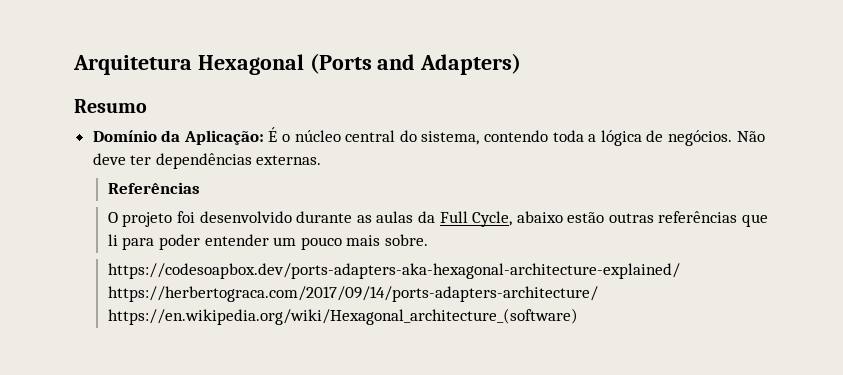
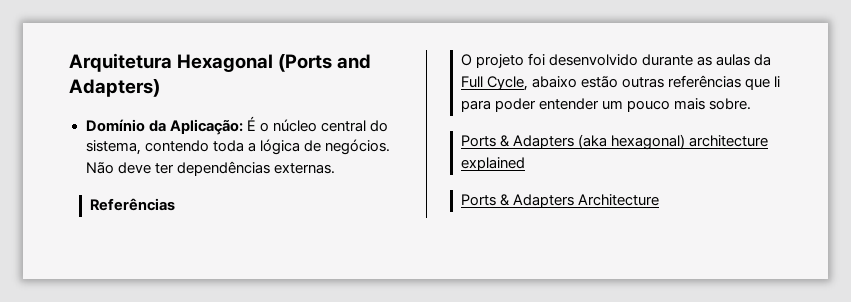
- Resumo
- https://codesoapbox.dev/ports-adapters-aka-hexagonal-architecture-explained/ https://herbertograca.com/2017/09/14/ports-adapters-architecture/ https://en.wikipedia.org/wiki/Hexagonal_architecture_(software)
+ Ports & Adapters (aka hexagonal) architecture explained
+ Ports & Adapters Architecture

